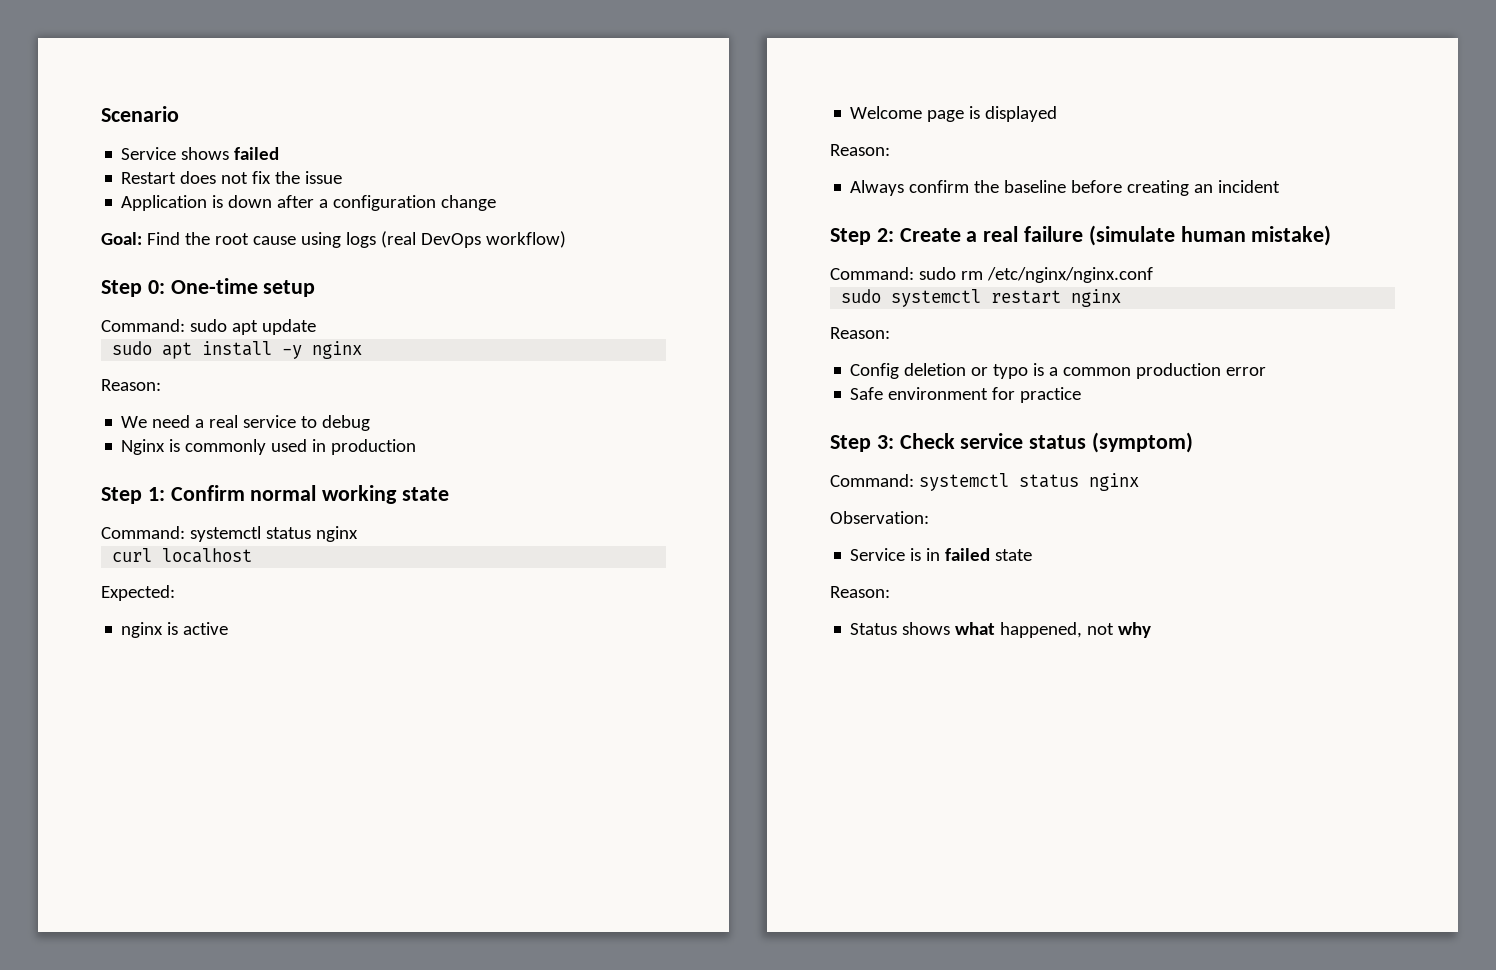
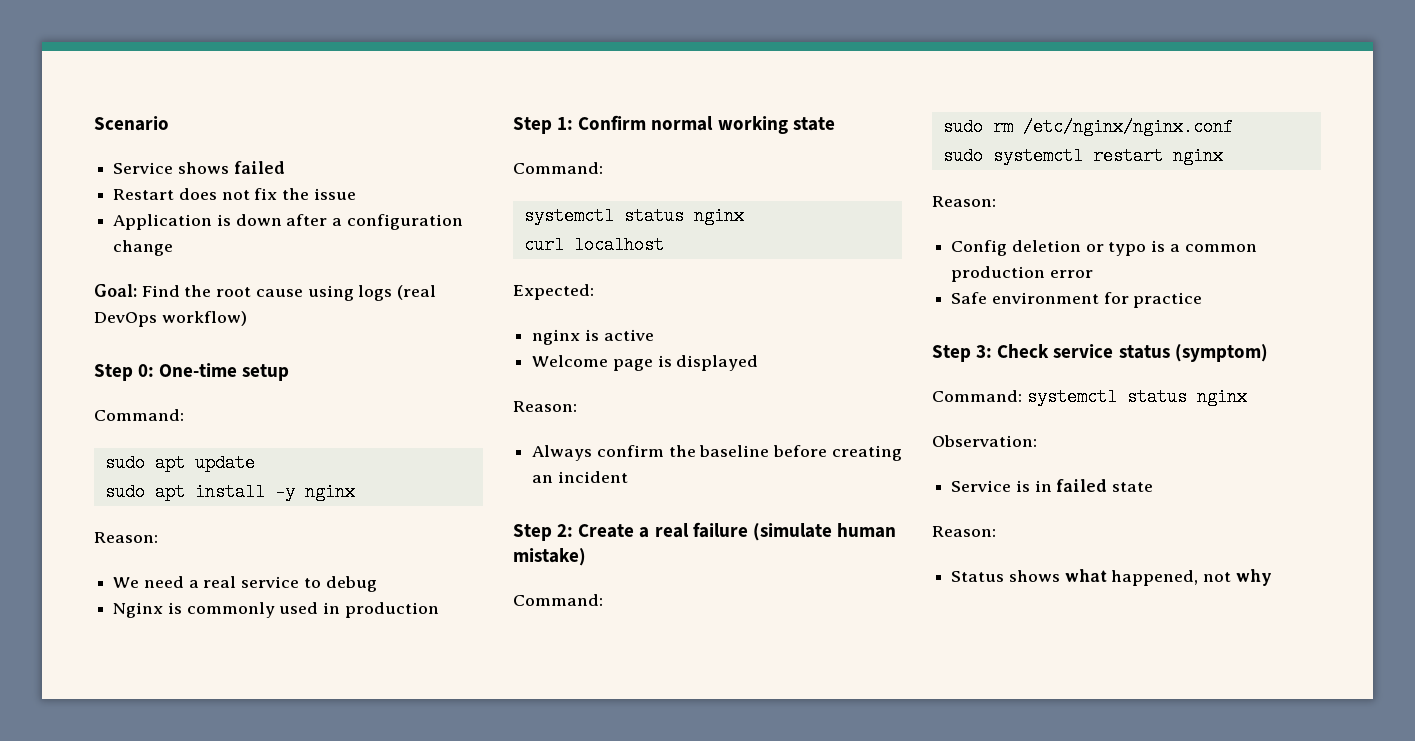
  Step 0: One-time setup
- Command: sudo apt update
+ Command:
+ sudo apt update
  Step 1: Confirm normal working state
- Command: systemctl status nginx
+ Command:
+ systemctl status nginx
  Step 2: Create a real failure (simulate human mistake)
- Command: sudo rm /etc/nginx/nginx.conf
+ Command:
+ sudo rm /etc/nginx/nginx.conf

